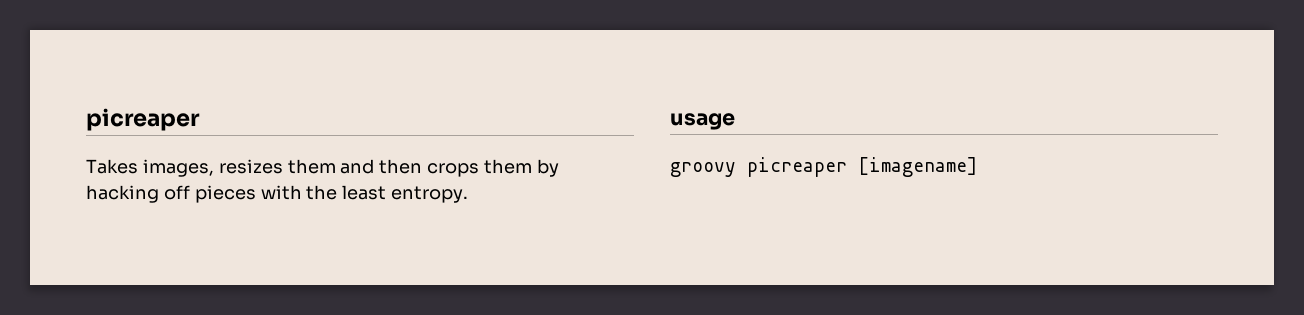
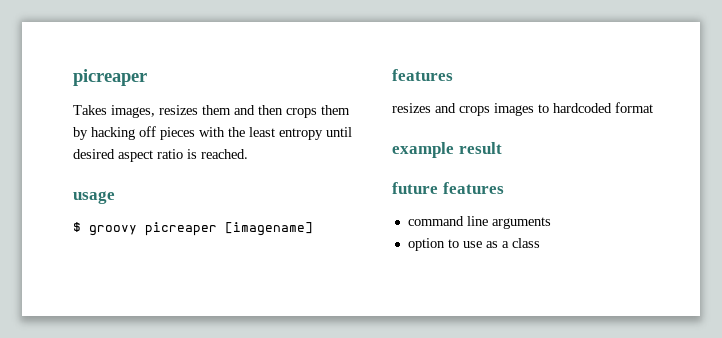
- Takes images, resizes them and then crops them by hacking off pieces with the least entropy.
+ Takes images, resizes them and then crops them by hacking off pieces with the least entropy until desired aspect ratio is reached.
- groovy picreaper [imagename]
+ $ groovy picreaper [imagename]
+ features
+ resizes and crops images to hardcoded format
+ example result
+ future features
+ command line arguments
+ option to use as a class

